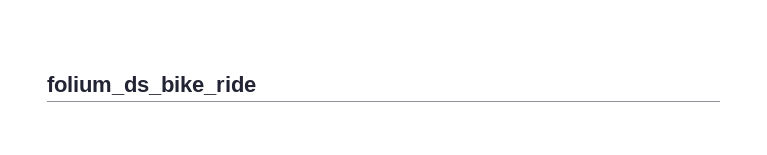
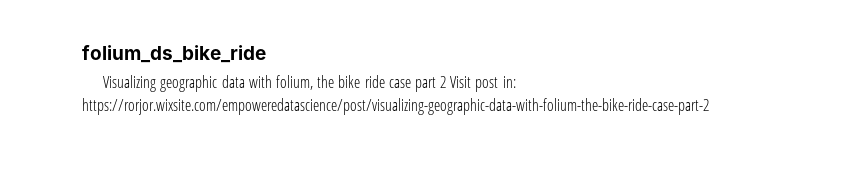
+ Visualizing geographic data with folium, the bike ride case part 2 Visit post in: https://rorjor.wixsite.com/empoweredatascience/post/visualizing-geographic-data-with-folium-the-bike-ride-case-part-2

